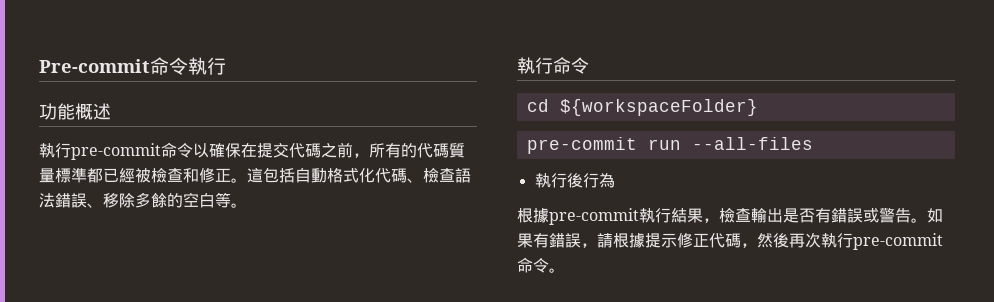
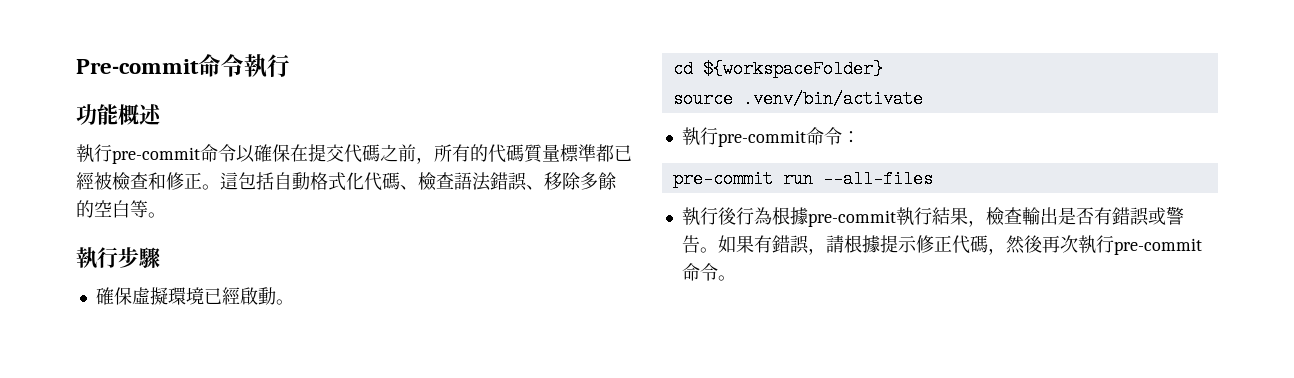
- 執行命令
+ 執行步驟
+ 確保虛擬環境已經啟動。
  cd ${workspaceFolder}
+ source .venv/bin/activate
+ 執行pre-commit命令：
- 執行後行為
- 根據pre-commit執行結果，檢查輸出是否有錯誤或警告。
+ 執行後行為根據pre-commit執行結果，檢查輸出是否有錯誤或警告。

